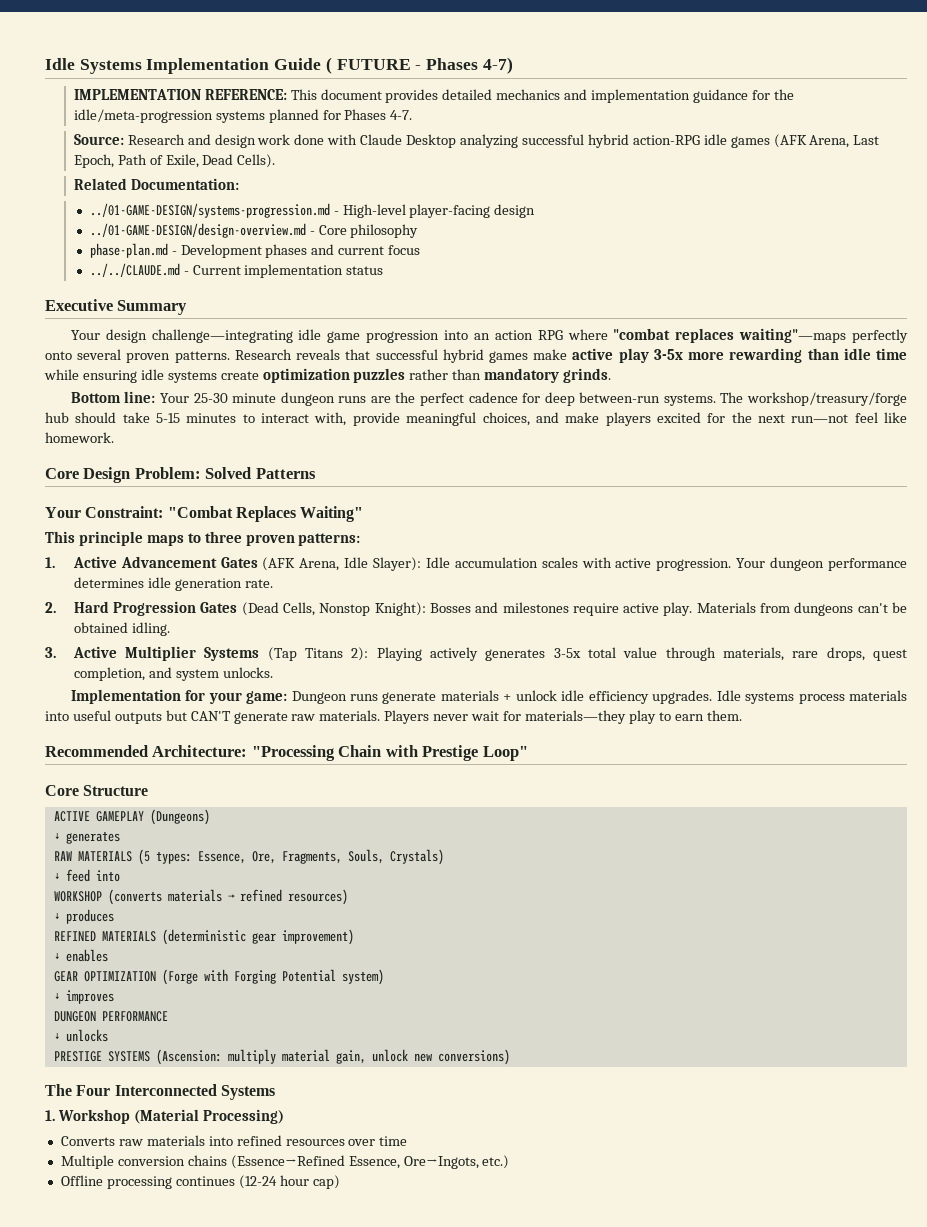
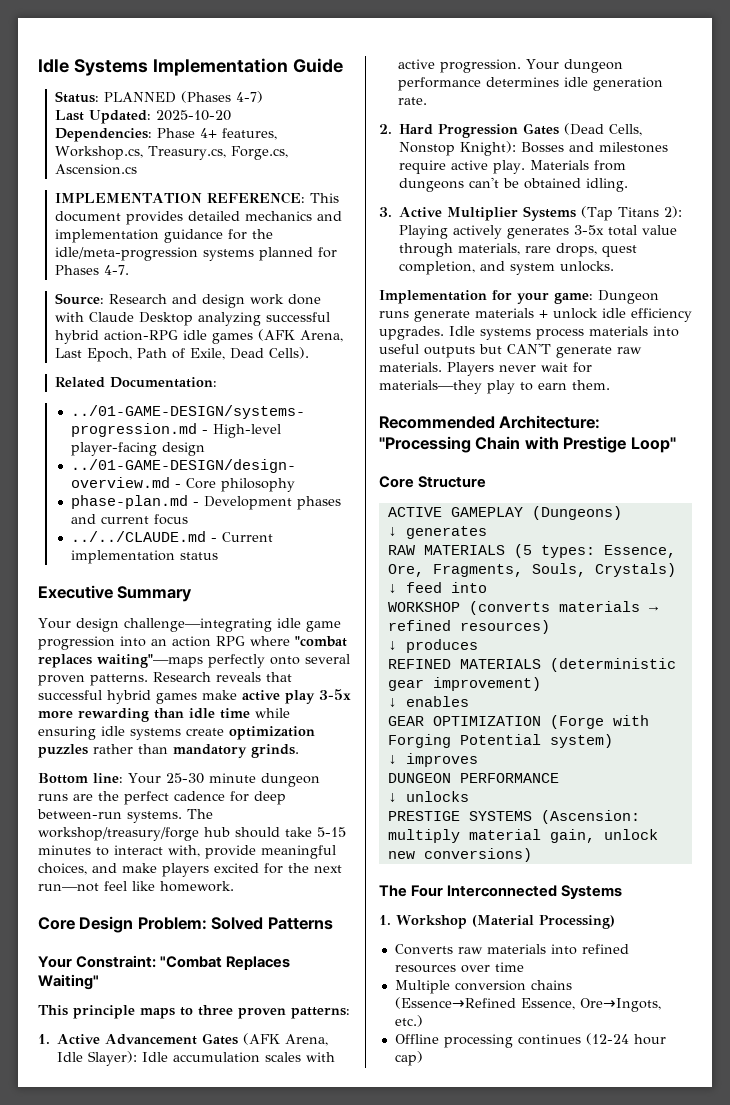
- Idle Systems Implementation Guide ( FUTURE - Phases 4-7)
+ Idle Systems Implementation Guide
+ Status: PLANNED (Phases 4-7)
+ Last Updated: 2025-10-20
+ Dependencies: Phase 4+ features, Workshop.cs, Treasury.cs, Forge.cs, Ascension.cs

